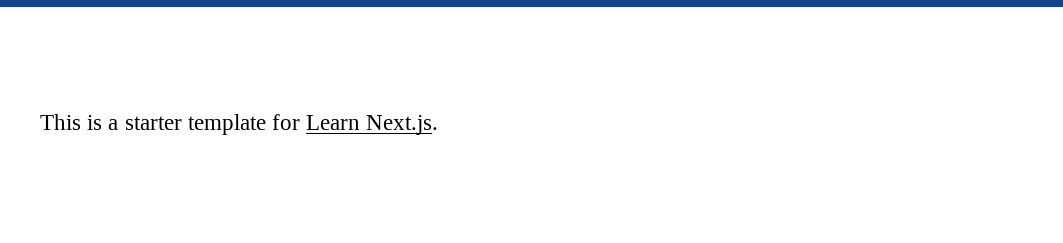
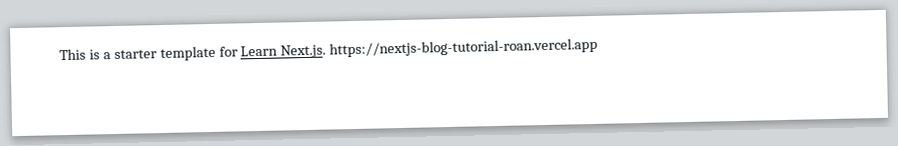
- This is a starter template for Learn Next.js.
+ This is a starter template for Learn Next.js. https://nextjs-blog-tutorial-roan.vercel.app

